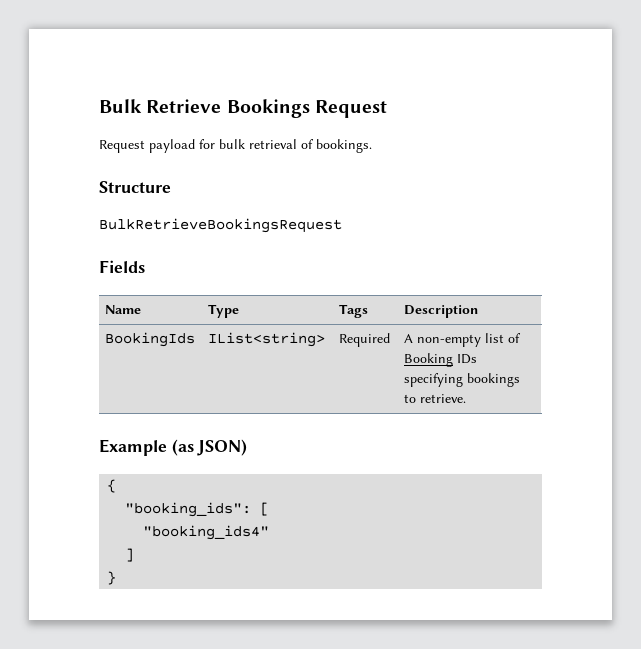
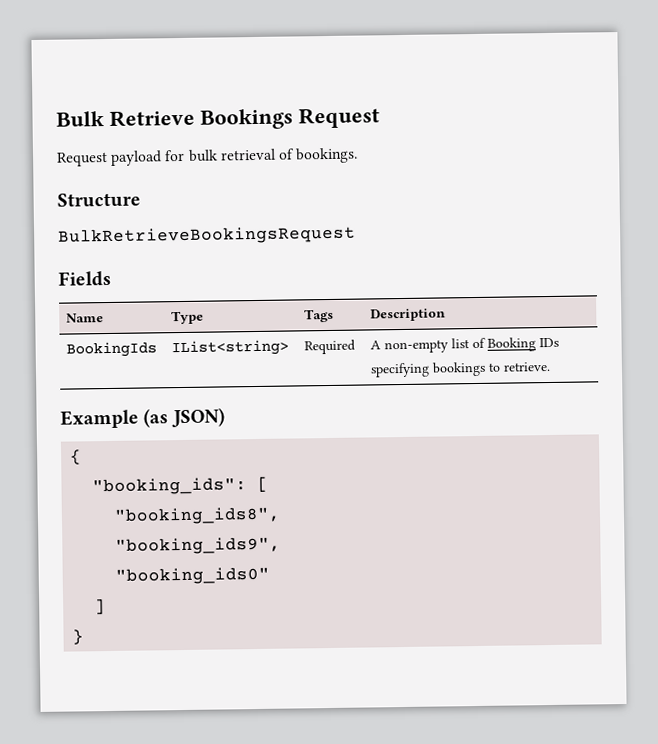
- "booking_ids4"
+ "booking_ids8",
+ "booking_ids9",
+ "booking_ids0"

